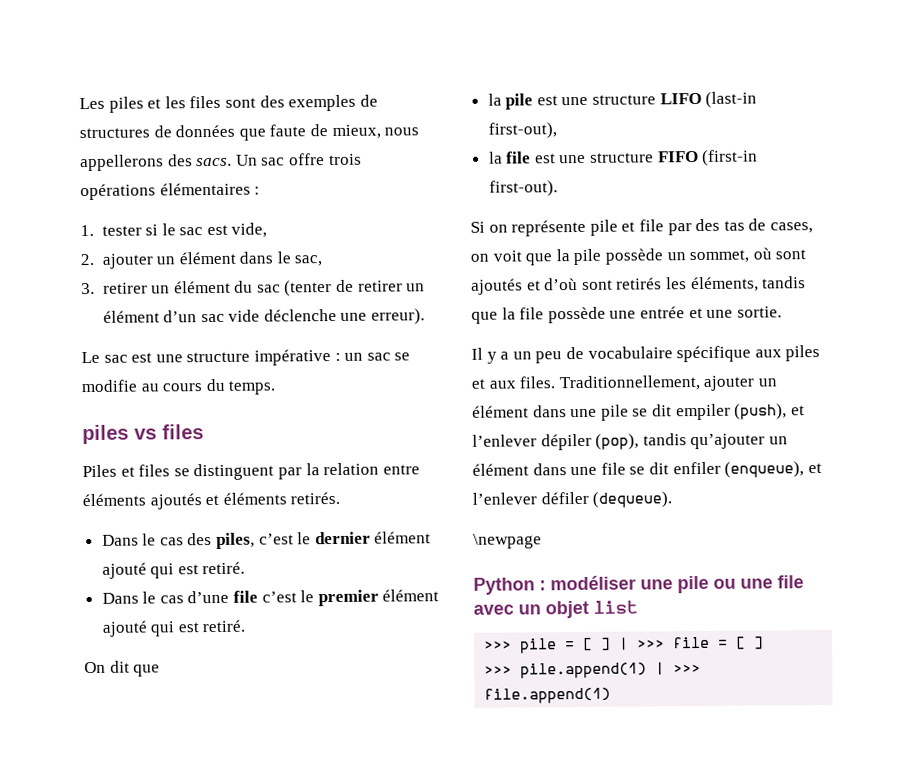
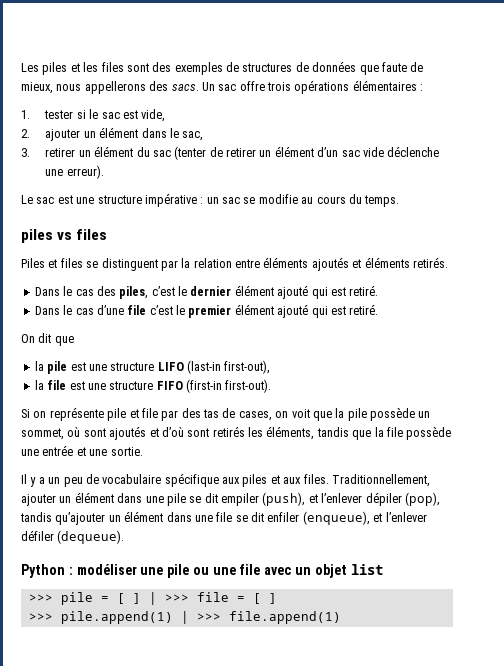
- \newpage

